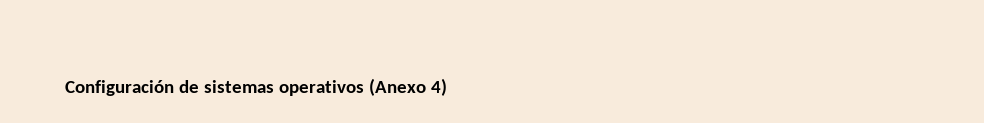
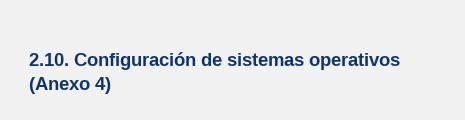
- Configuración de sistemas operativos (Anexo 4)
+ 2.10. Configuración de sistemas operativos (Anexo 4)

